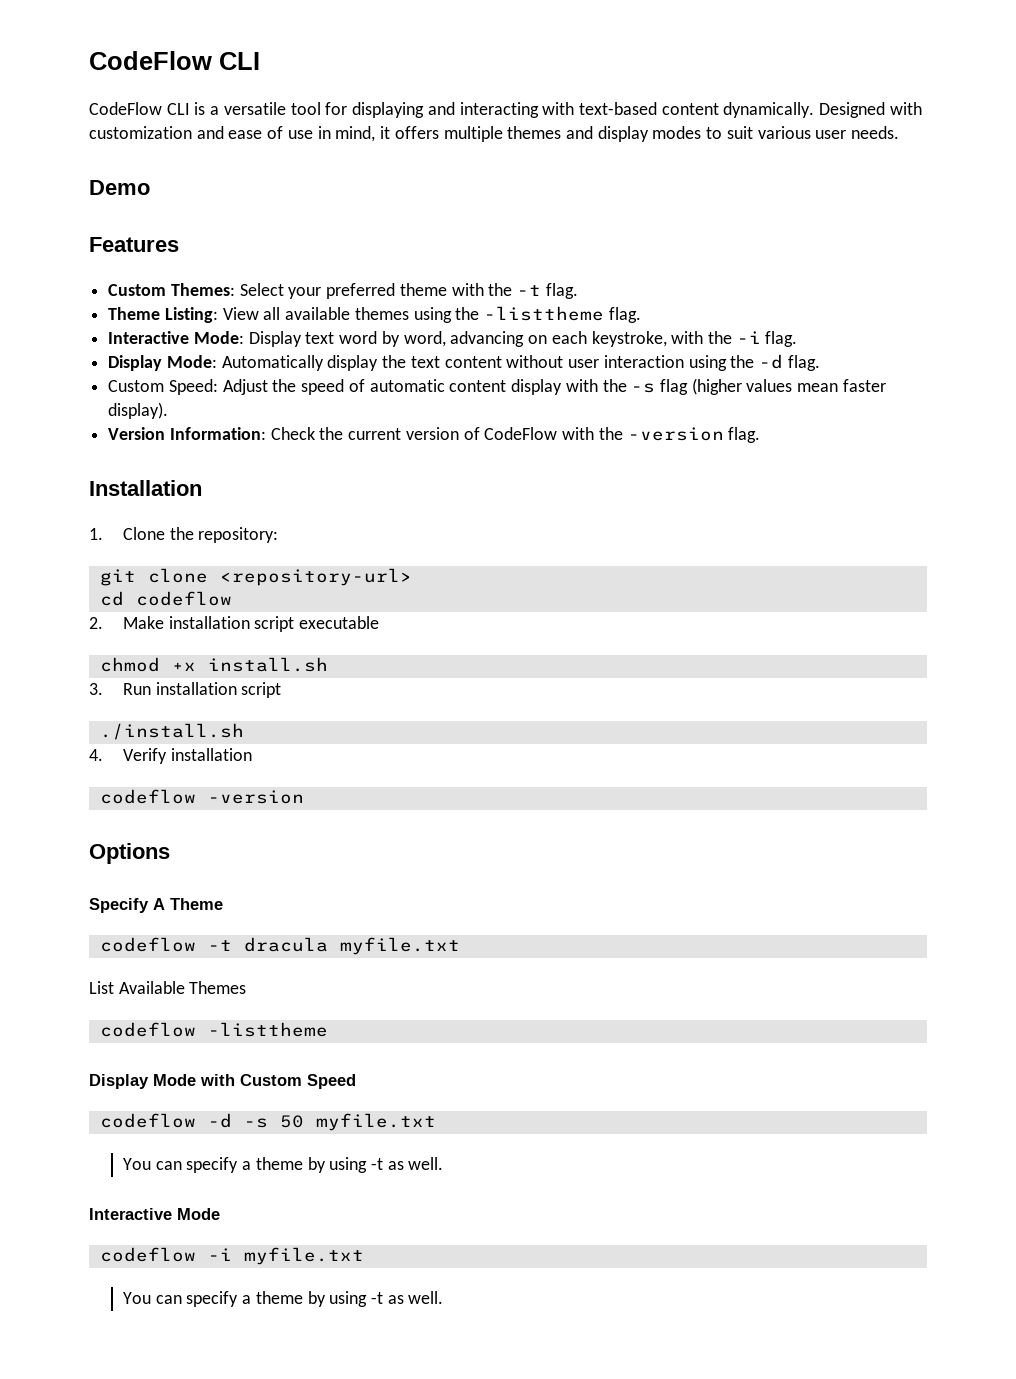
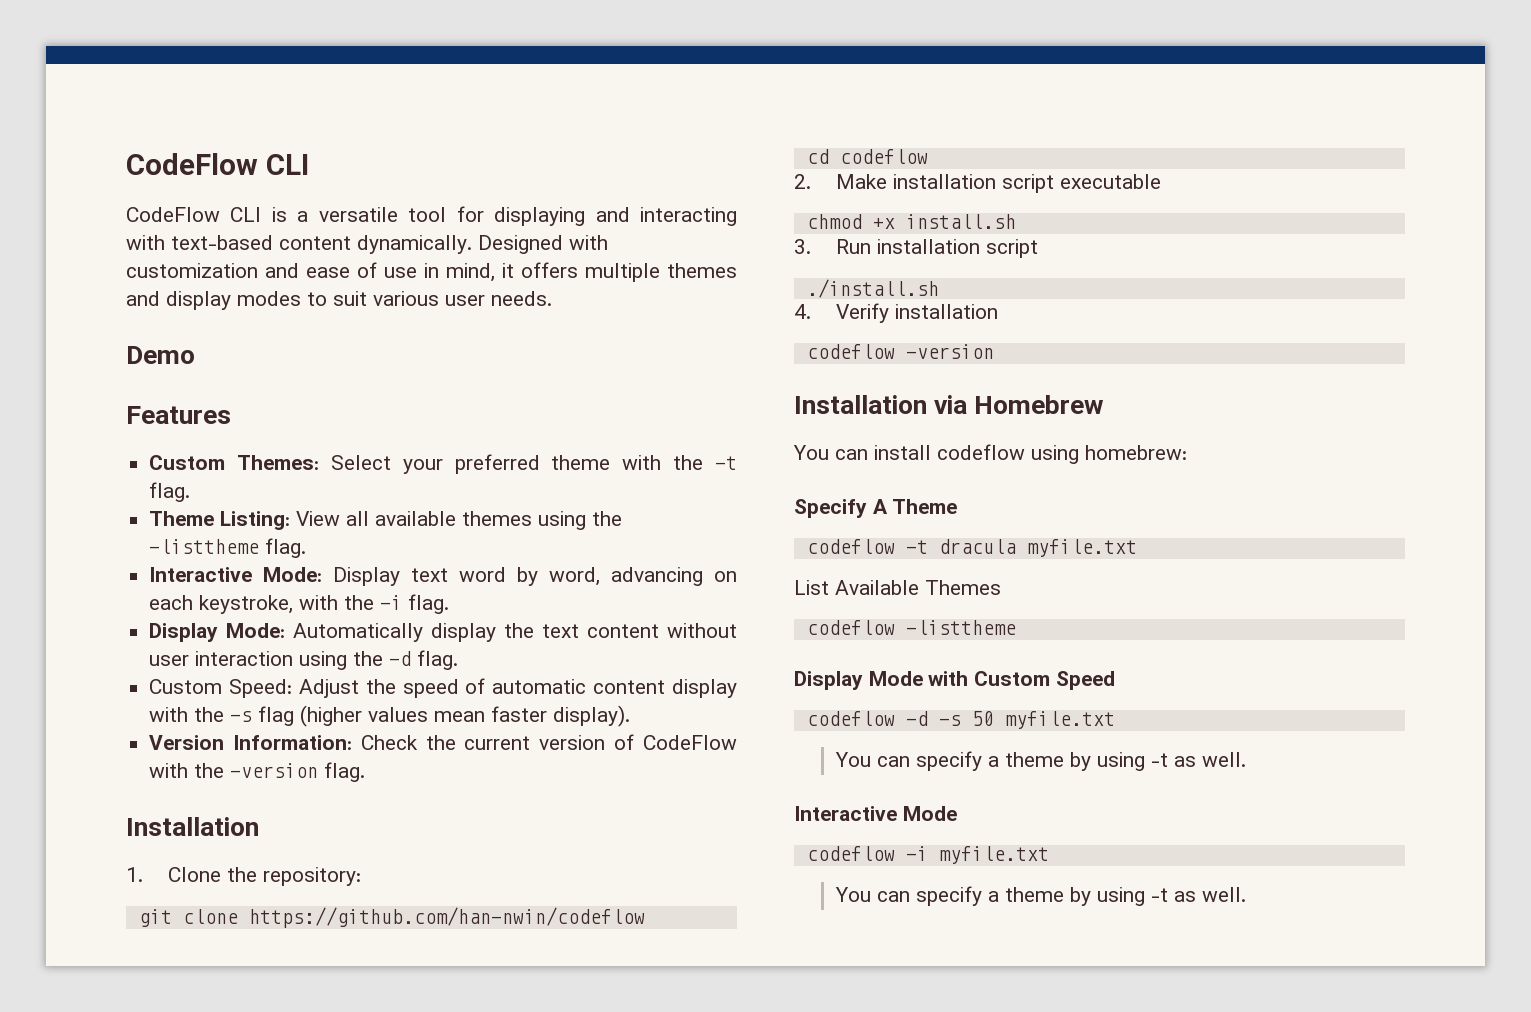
- git clone <repository-url>
+ git clone https://github.com/han-nwin/codeflow
- Options
+ Installation via Homebrew
+ You can install codeflow using homebrew:

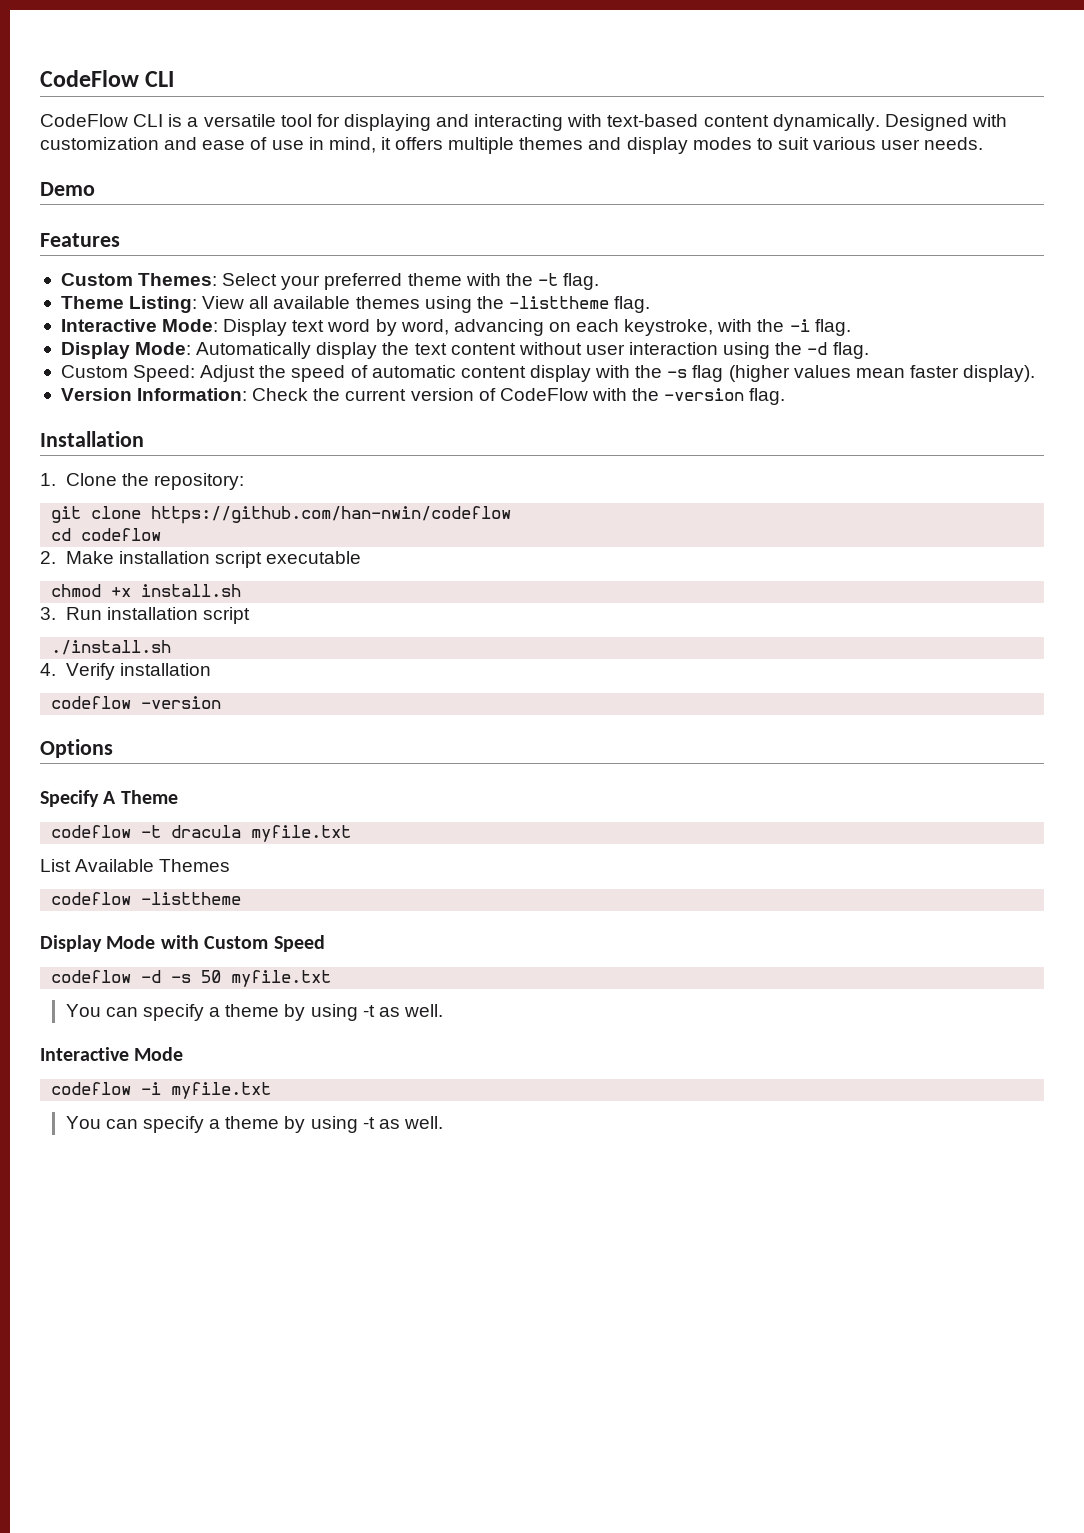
- Installation via Homebrew
- You can install codeflow using homebrew:
+ Options

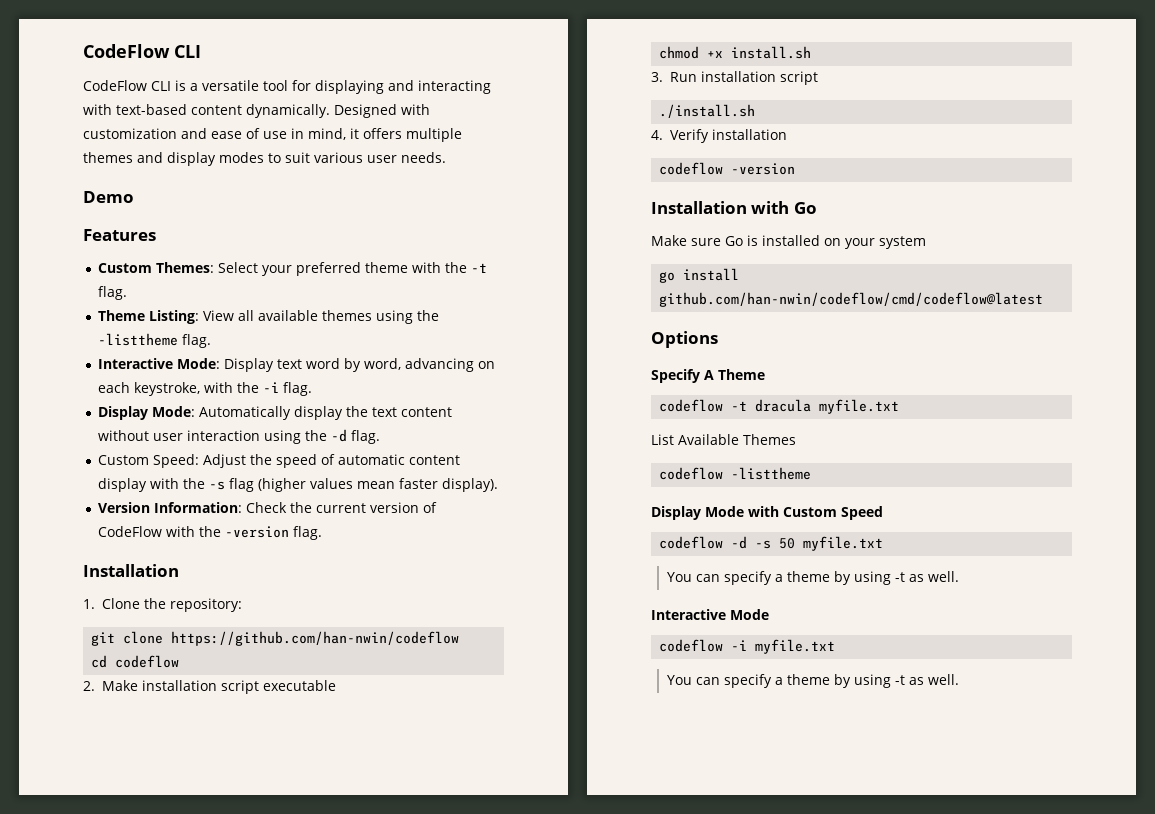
+ Installation with Go
+ Make sure Go is installed on your system
+ go install github.com/han-nwin/codeflow/cmd/codeflow@latest

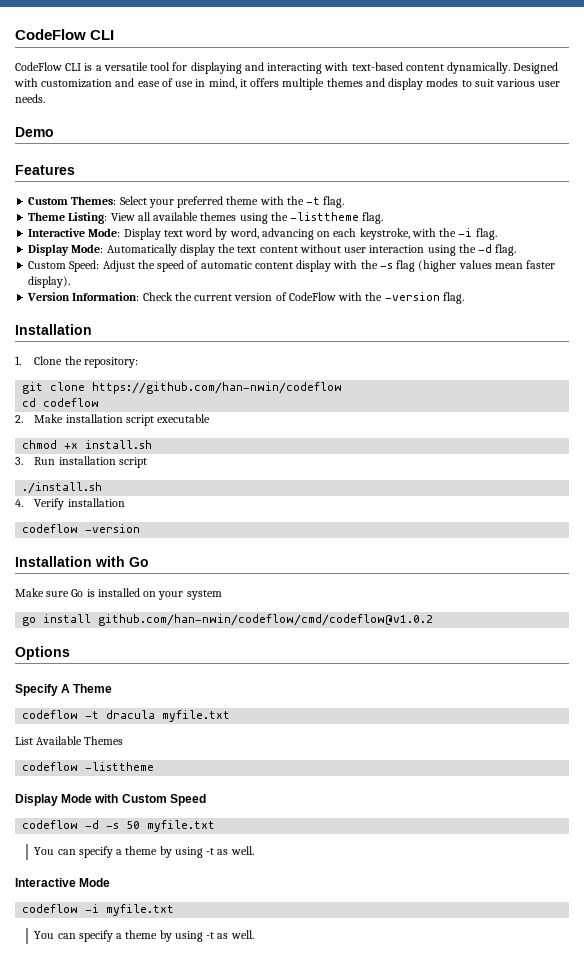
- go install github.com/han-nwin/codeflow/cmd/codeflow@latest
+ go install github.com/han-nwin/codeflow/cmd/codeflow@v1.0.2

